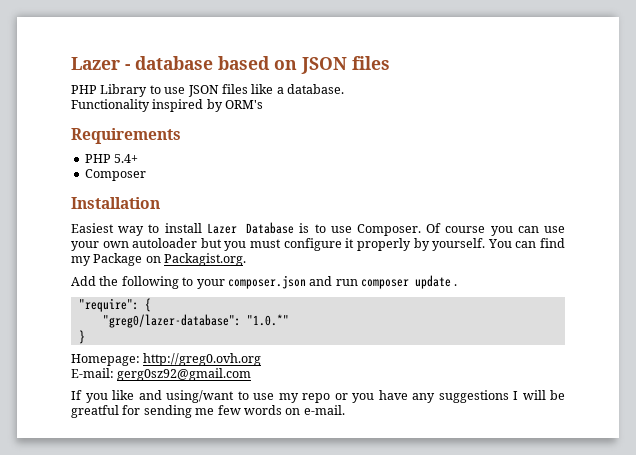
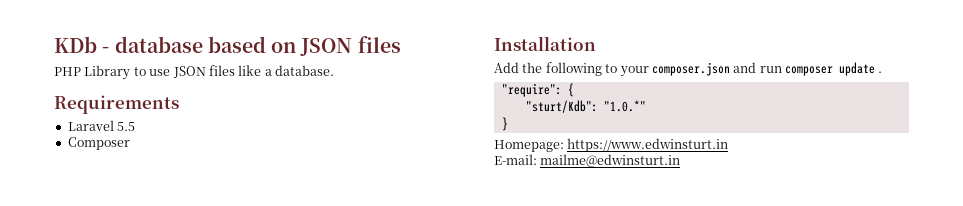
- Lazer - database based on JSON files
+ KDb - database based on JSON files
- Functionality inspired by ORM's
- PHP 5.4+
+ Laravel 5.5
- Easiest way to install Lazer Database is to use Composer. Of course you can use your own autoloader but you must configure it properly by yourself. You can find my Package on Packagist.org.
- "greg0/lazer-database": "1.0.*"
+ "sturt/Kdb": "1.0.*"
- Homepage: http://greg0.ovh.org
+ Homepage: https://www.edwinsturt.in
- E-mail: gerg0sz92@gmail.com
- If you like and using/want to use my repo or you have any suggestions I will be greatful for sending me few words on e-mail.
+ E-mail: mailme@edwinsturt.in

